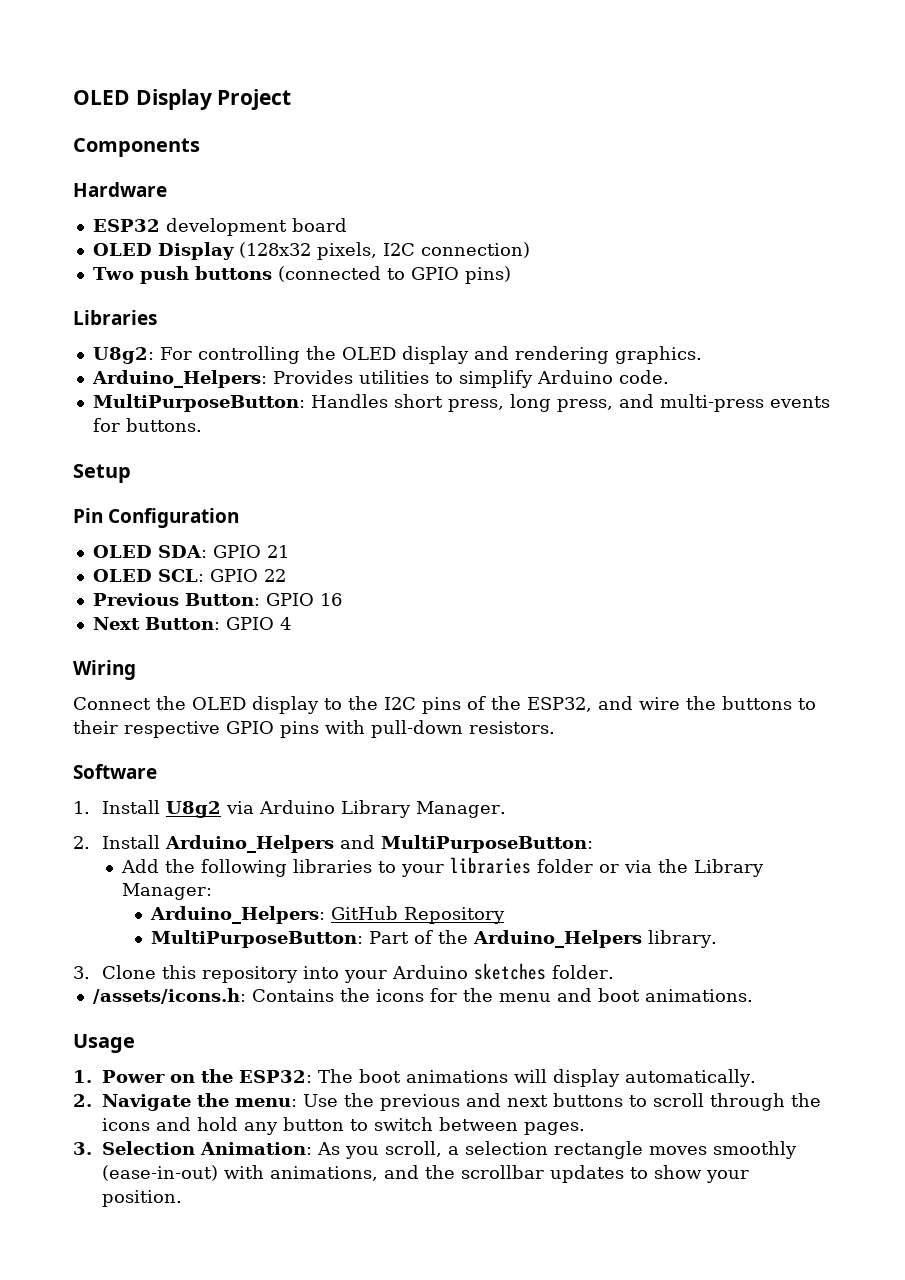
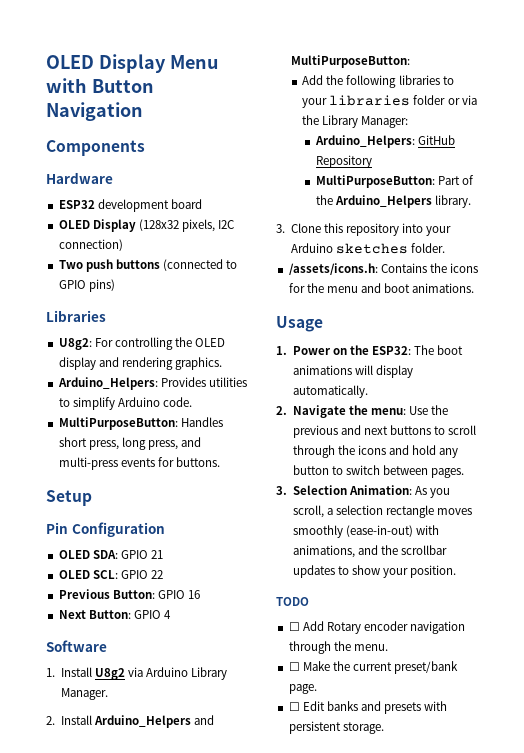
- OLED Display Project
+ OLED Display Menu with Button Navigation
- Wiring
- Connect the OLED display to the I2C pins of the ESP32, and wire the buttons to their respective GPIO pins with pull-down resistors.
+ TODO
+ ☐ Add Rotary encoder navigation through the menu.
+ ☐ Make the current preset/bank page.
+ ☐ Edit banks and presets with persistent storage.

